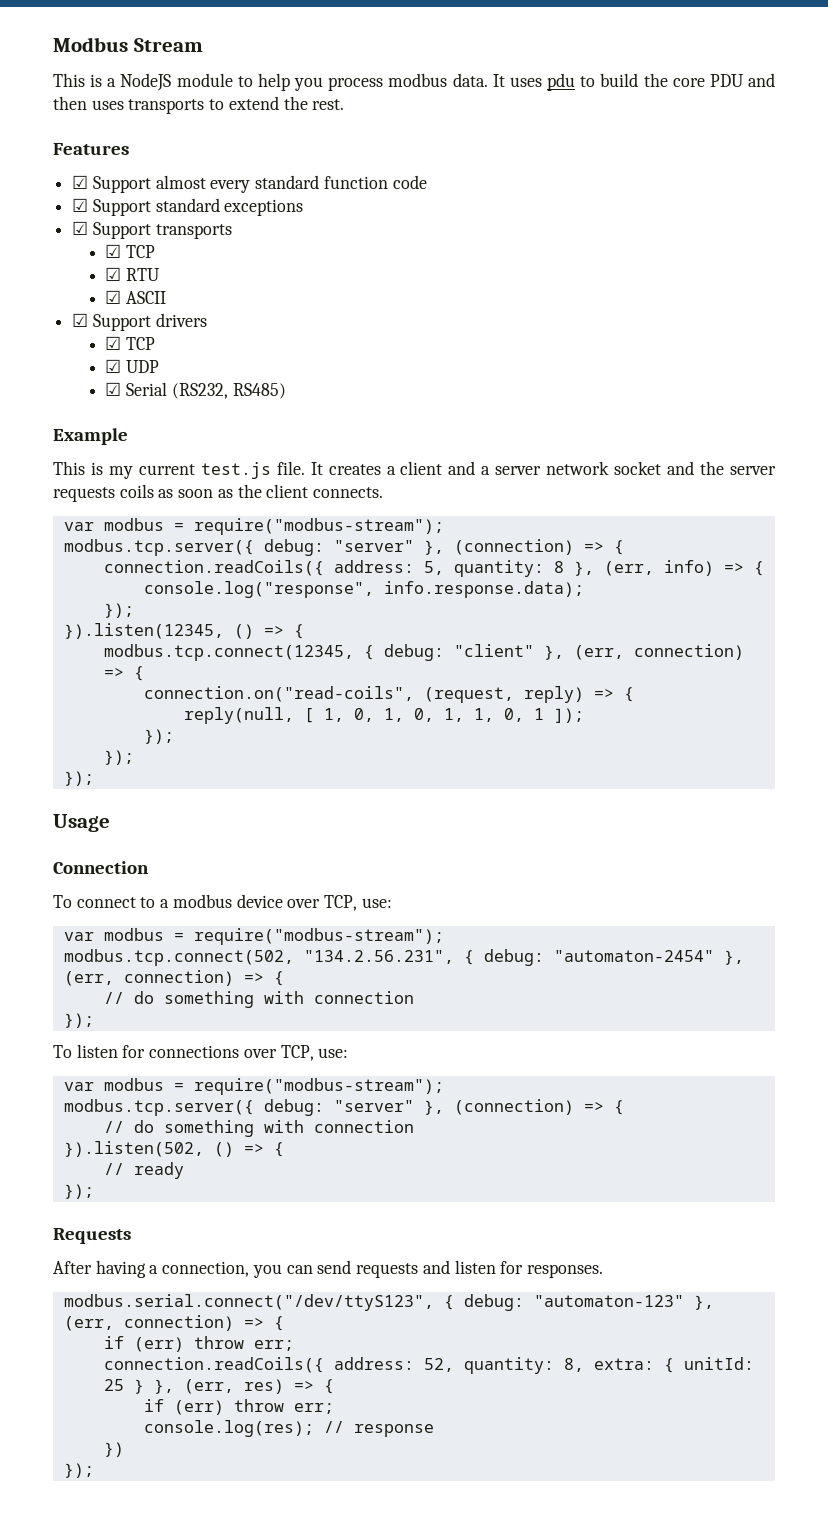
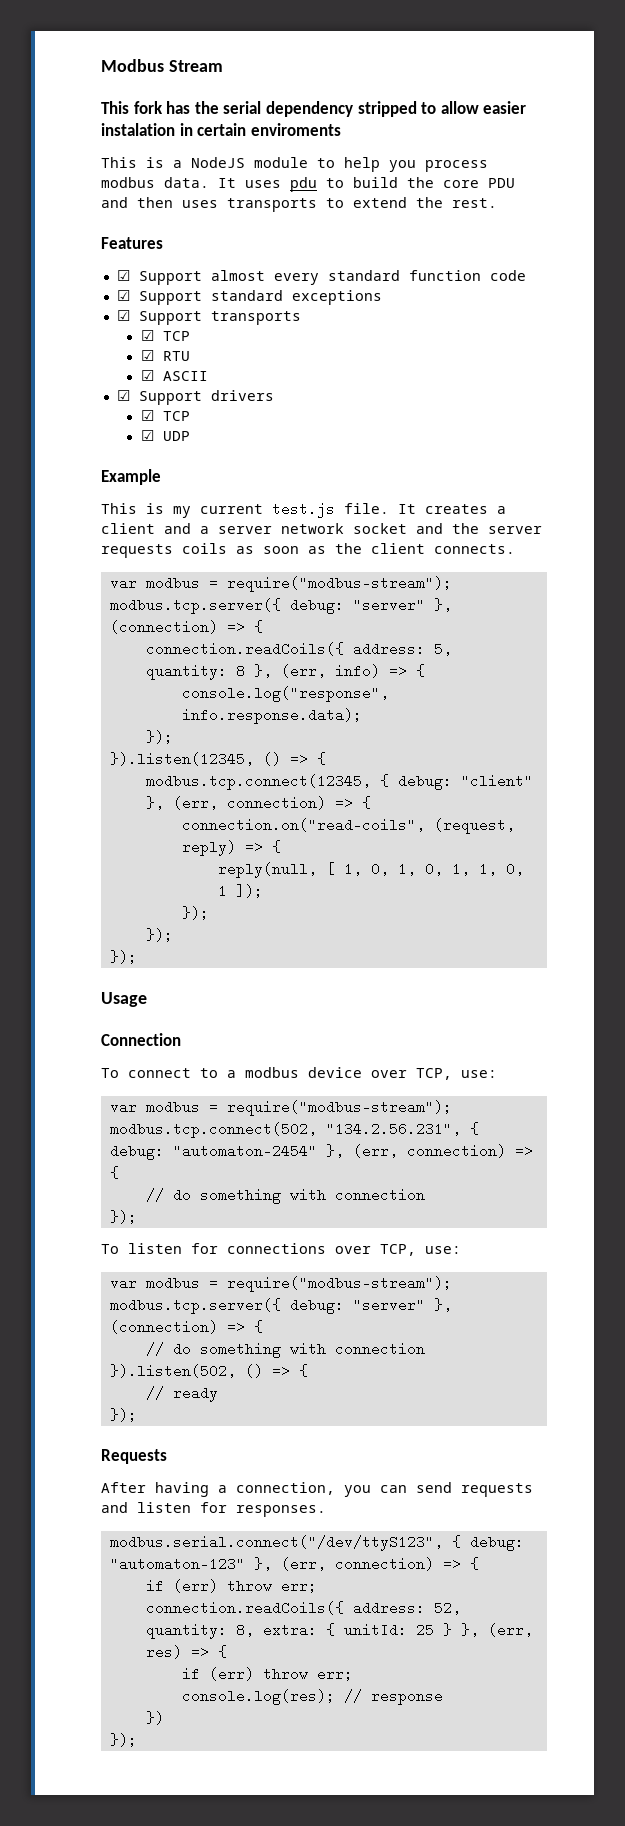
+ This fork has the serial dependency stripped to allow easier instalation in certain enviroments
- ☑ Serial (RS232, RS485)

